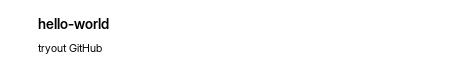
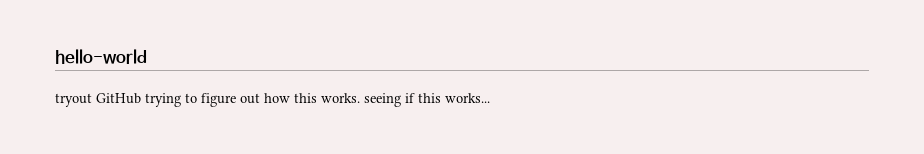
- tryout GitHub
+ tryout GitHub trying to figure out how this works. seeing if this works...

